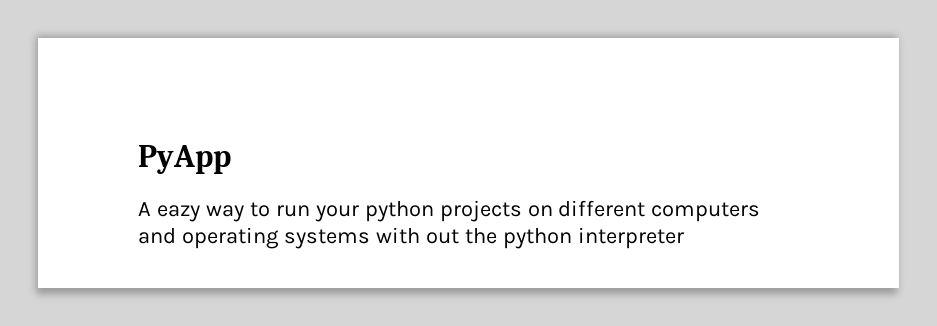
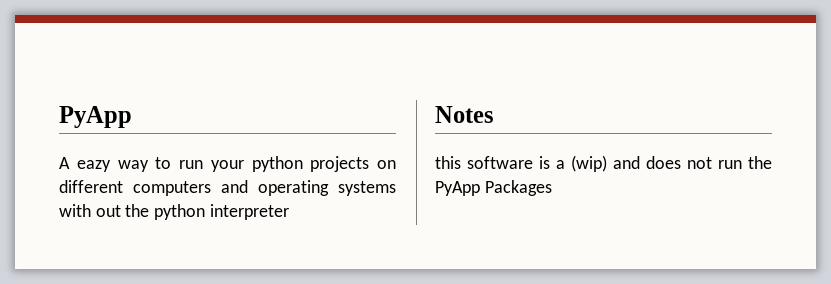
+ Notes
+ this software is a (wip) and does not run the PyApp Packages

